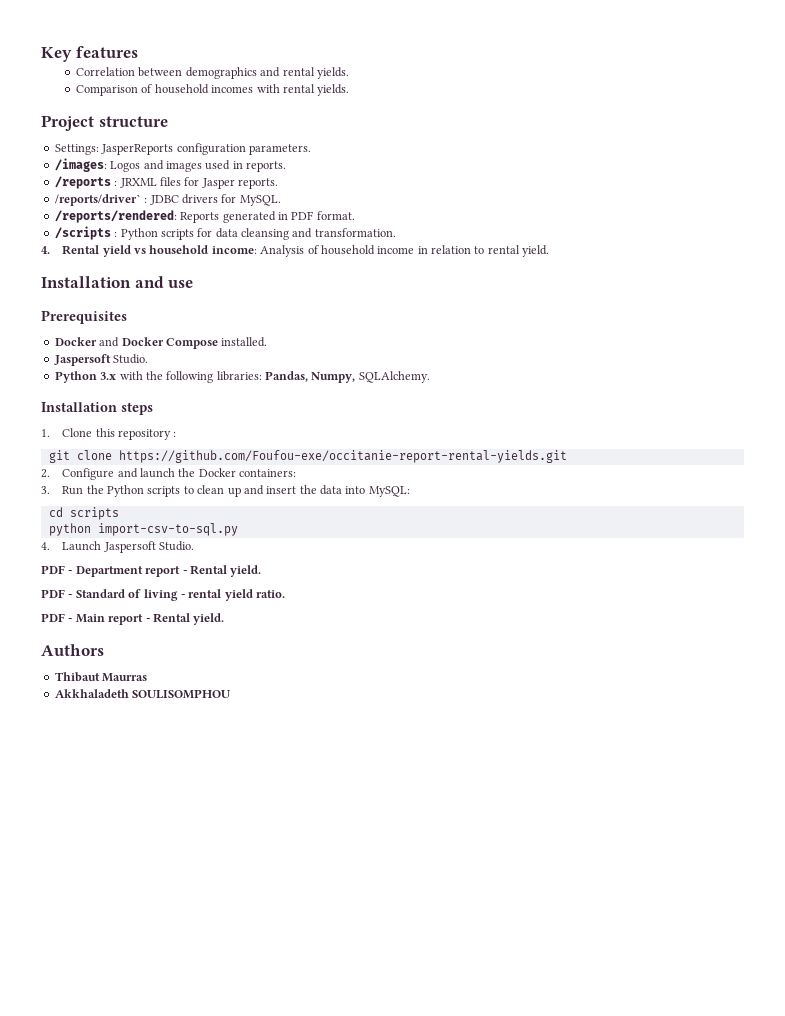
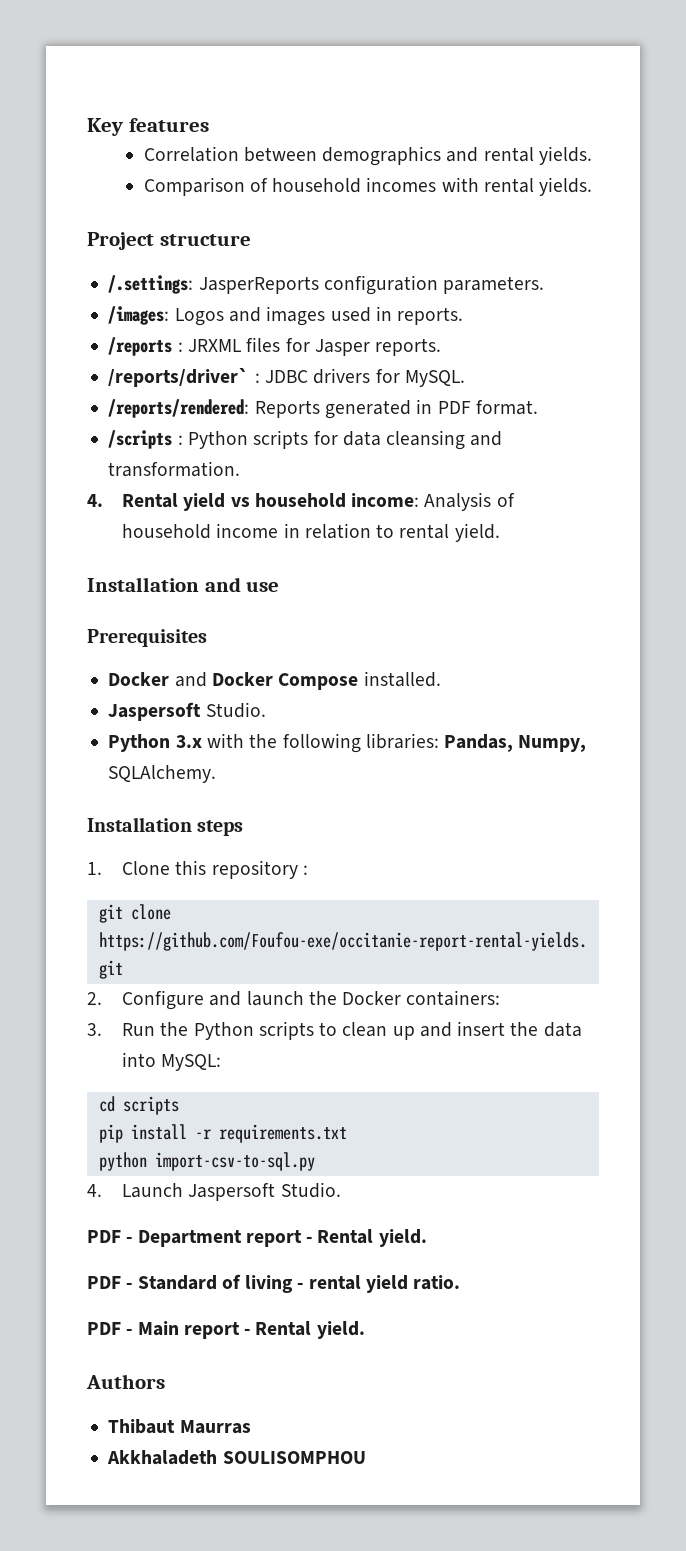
- Settings: JasperReports configuration parameters.
+ /.settings: JasperReports configuration parameters.
+ pip install -r requirements.txt

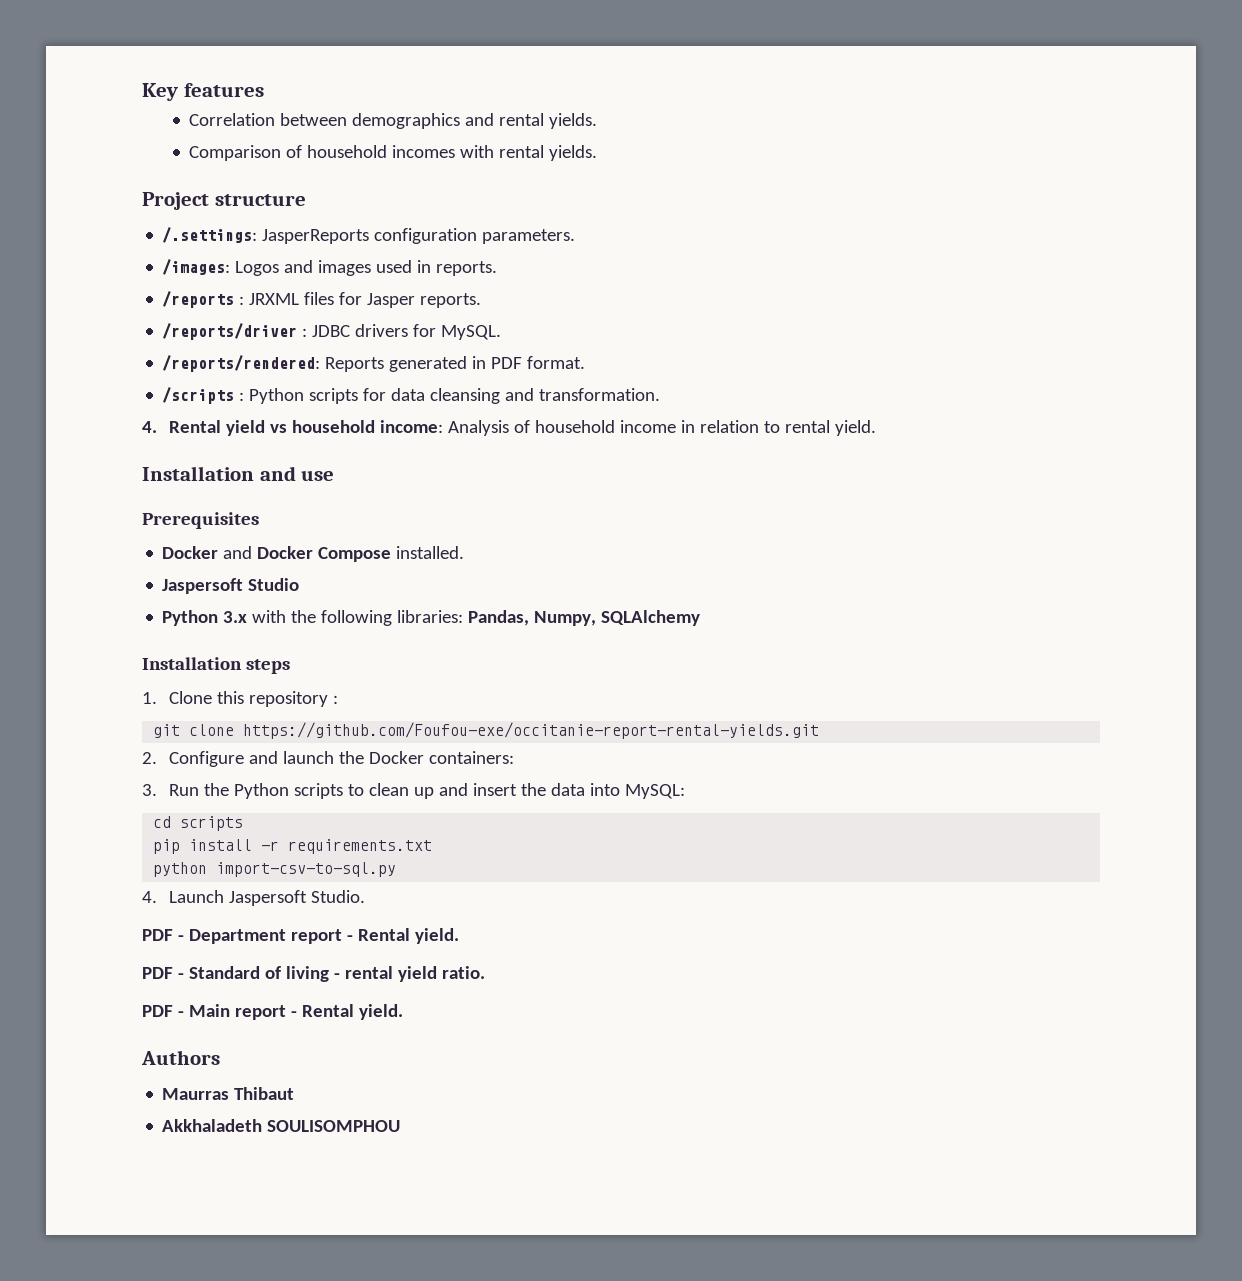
- /reports/driver` : JDBC drivers for MySQL.
+ /reports/driver : JDBC drivers for MySQL.
  Docker and Docker Compose installed.
- Jaspersoft Studio.
+ Jaspersoft Studio
- Python 3.x with the following libraries: Pandas, Numpy, SQLAlchemy.
+ Python 3.x with the following libraries: Pandas, Numpy, SQLAlchemy
- Thibaut Maurras
+ Maurras Thibaut

